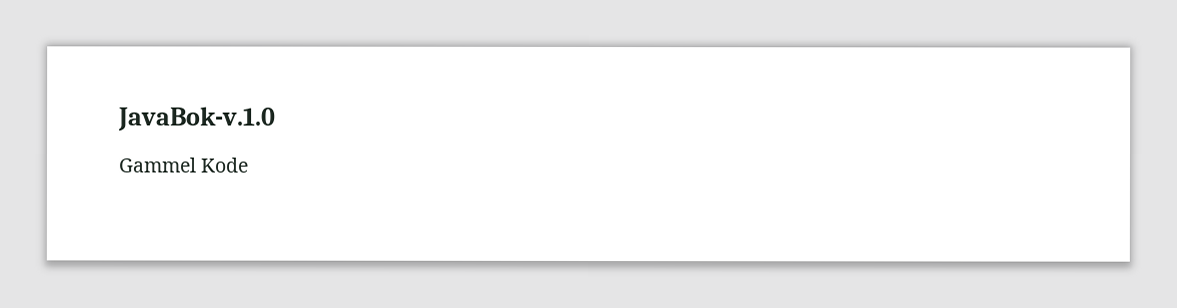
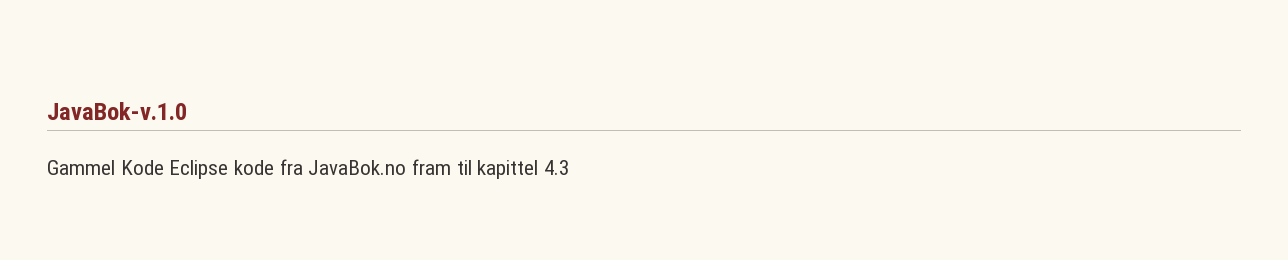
- Gammel Kode
+ Gammel Kode Eclipse kode fra JavaBok.no fram til kapittel 4.3

